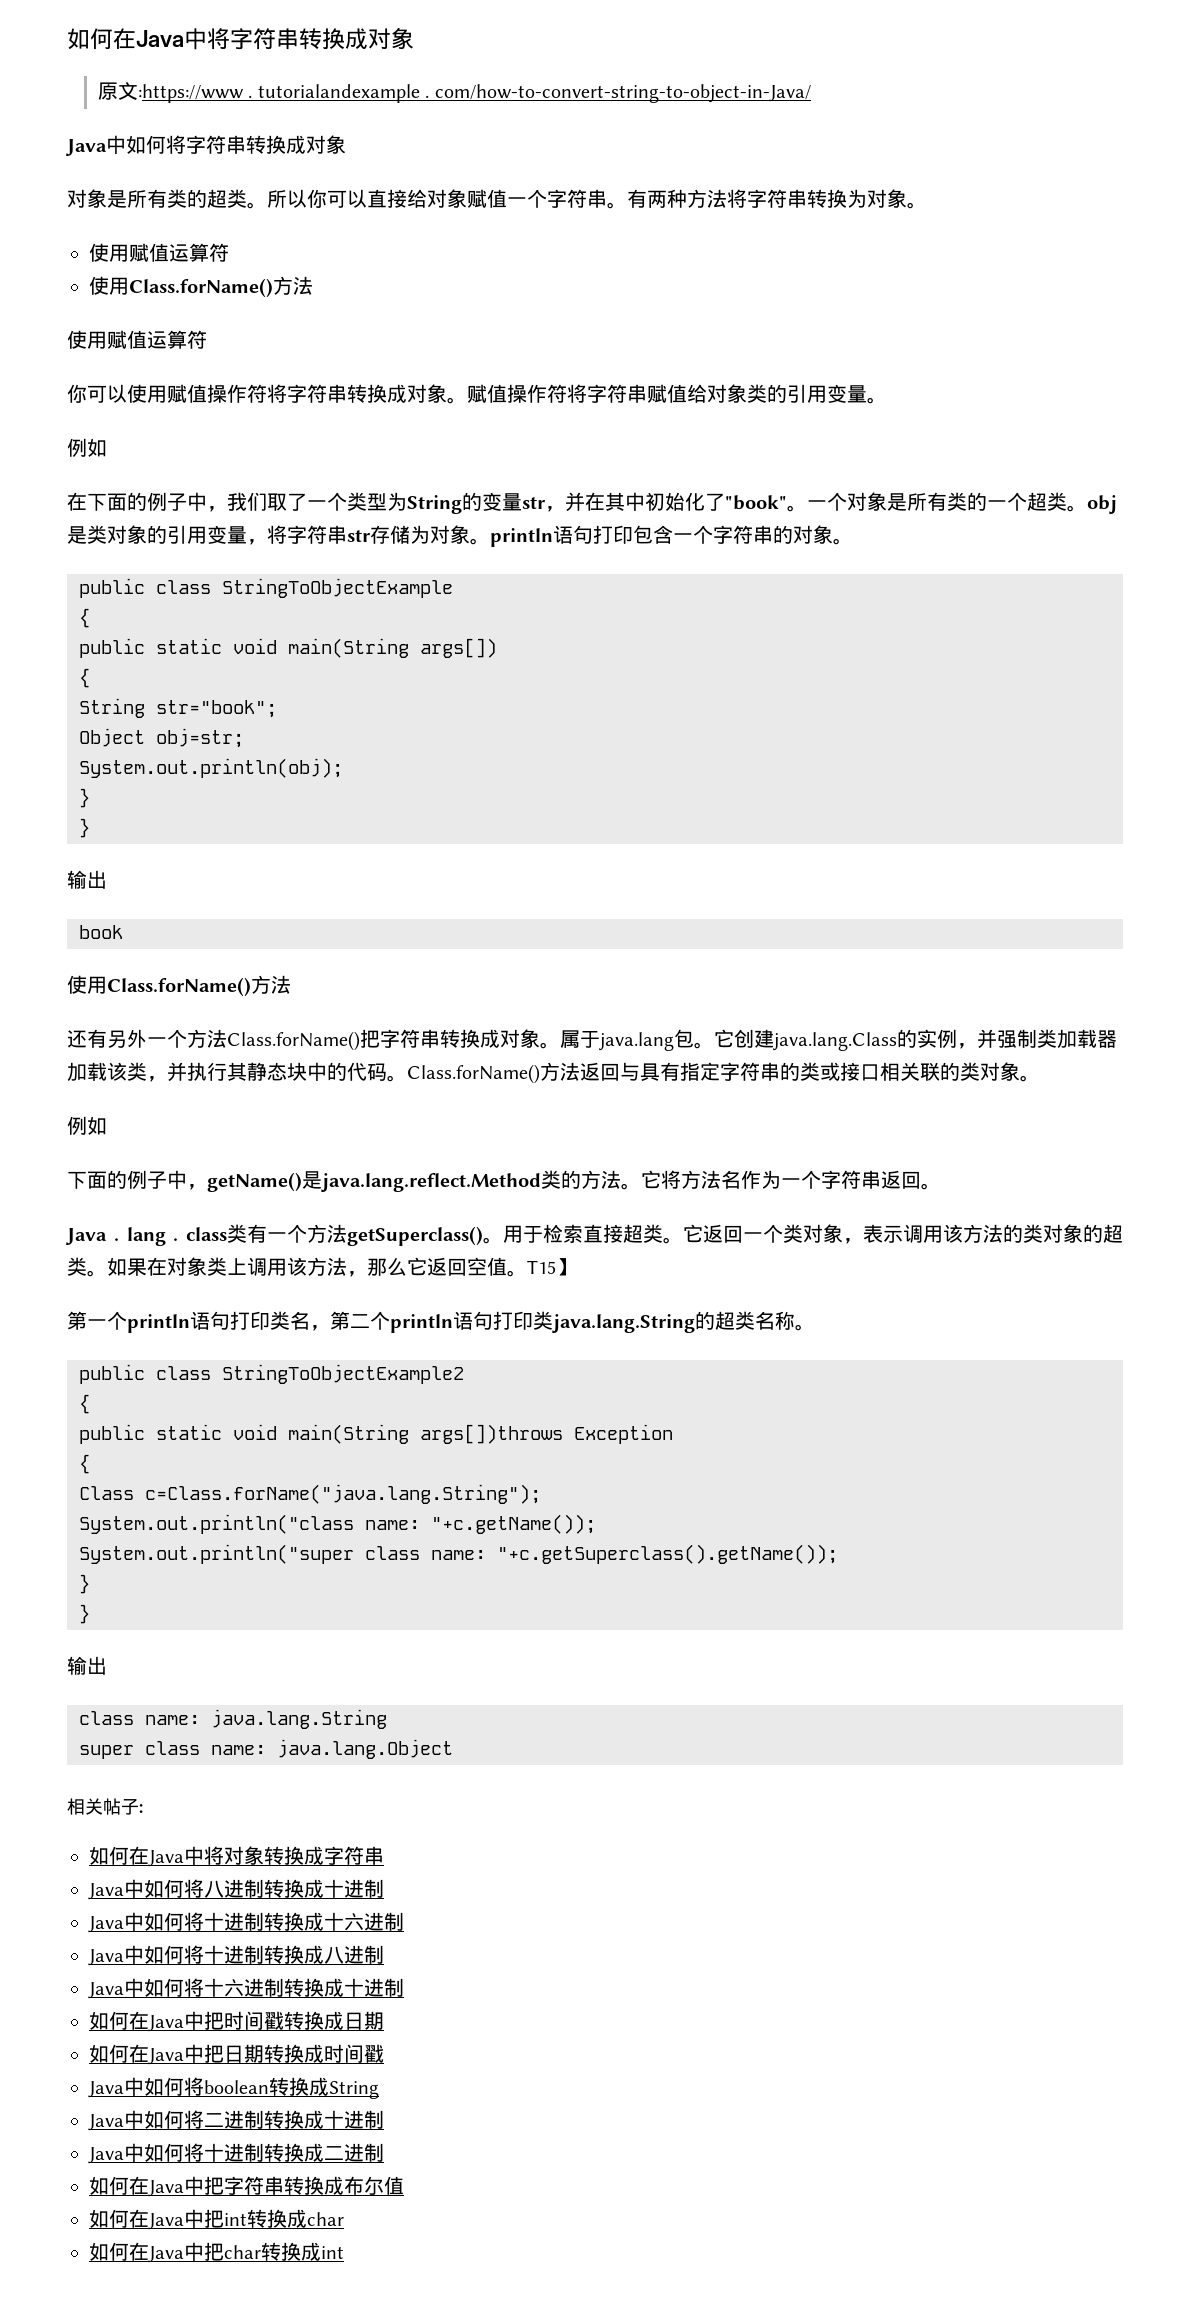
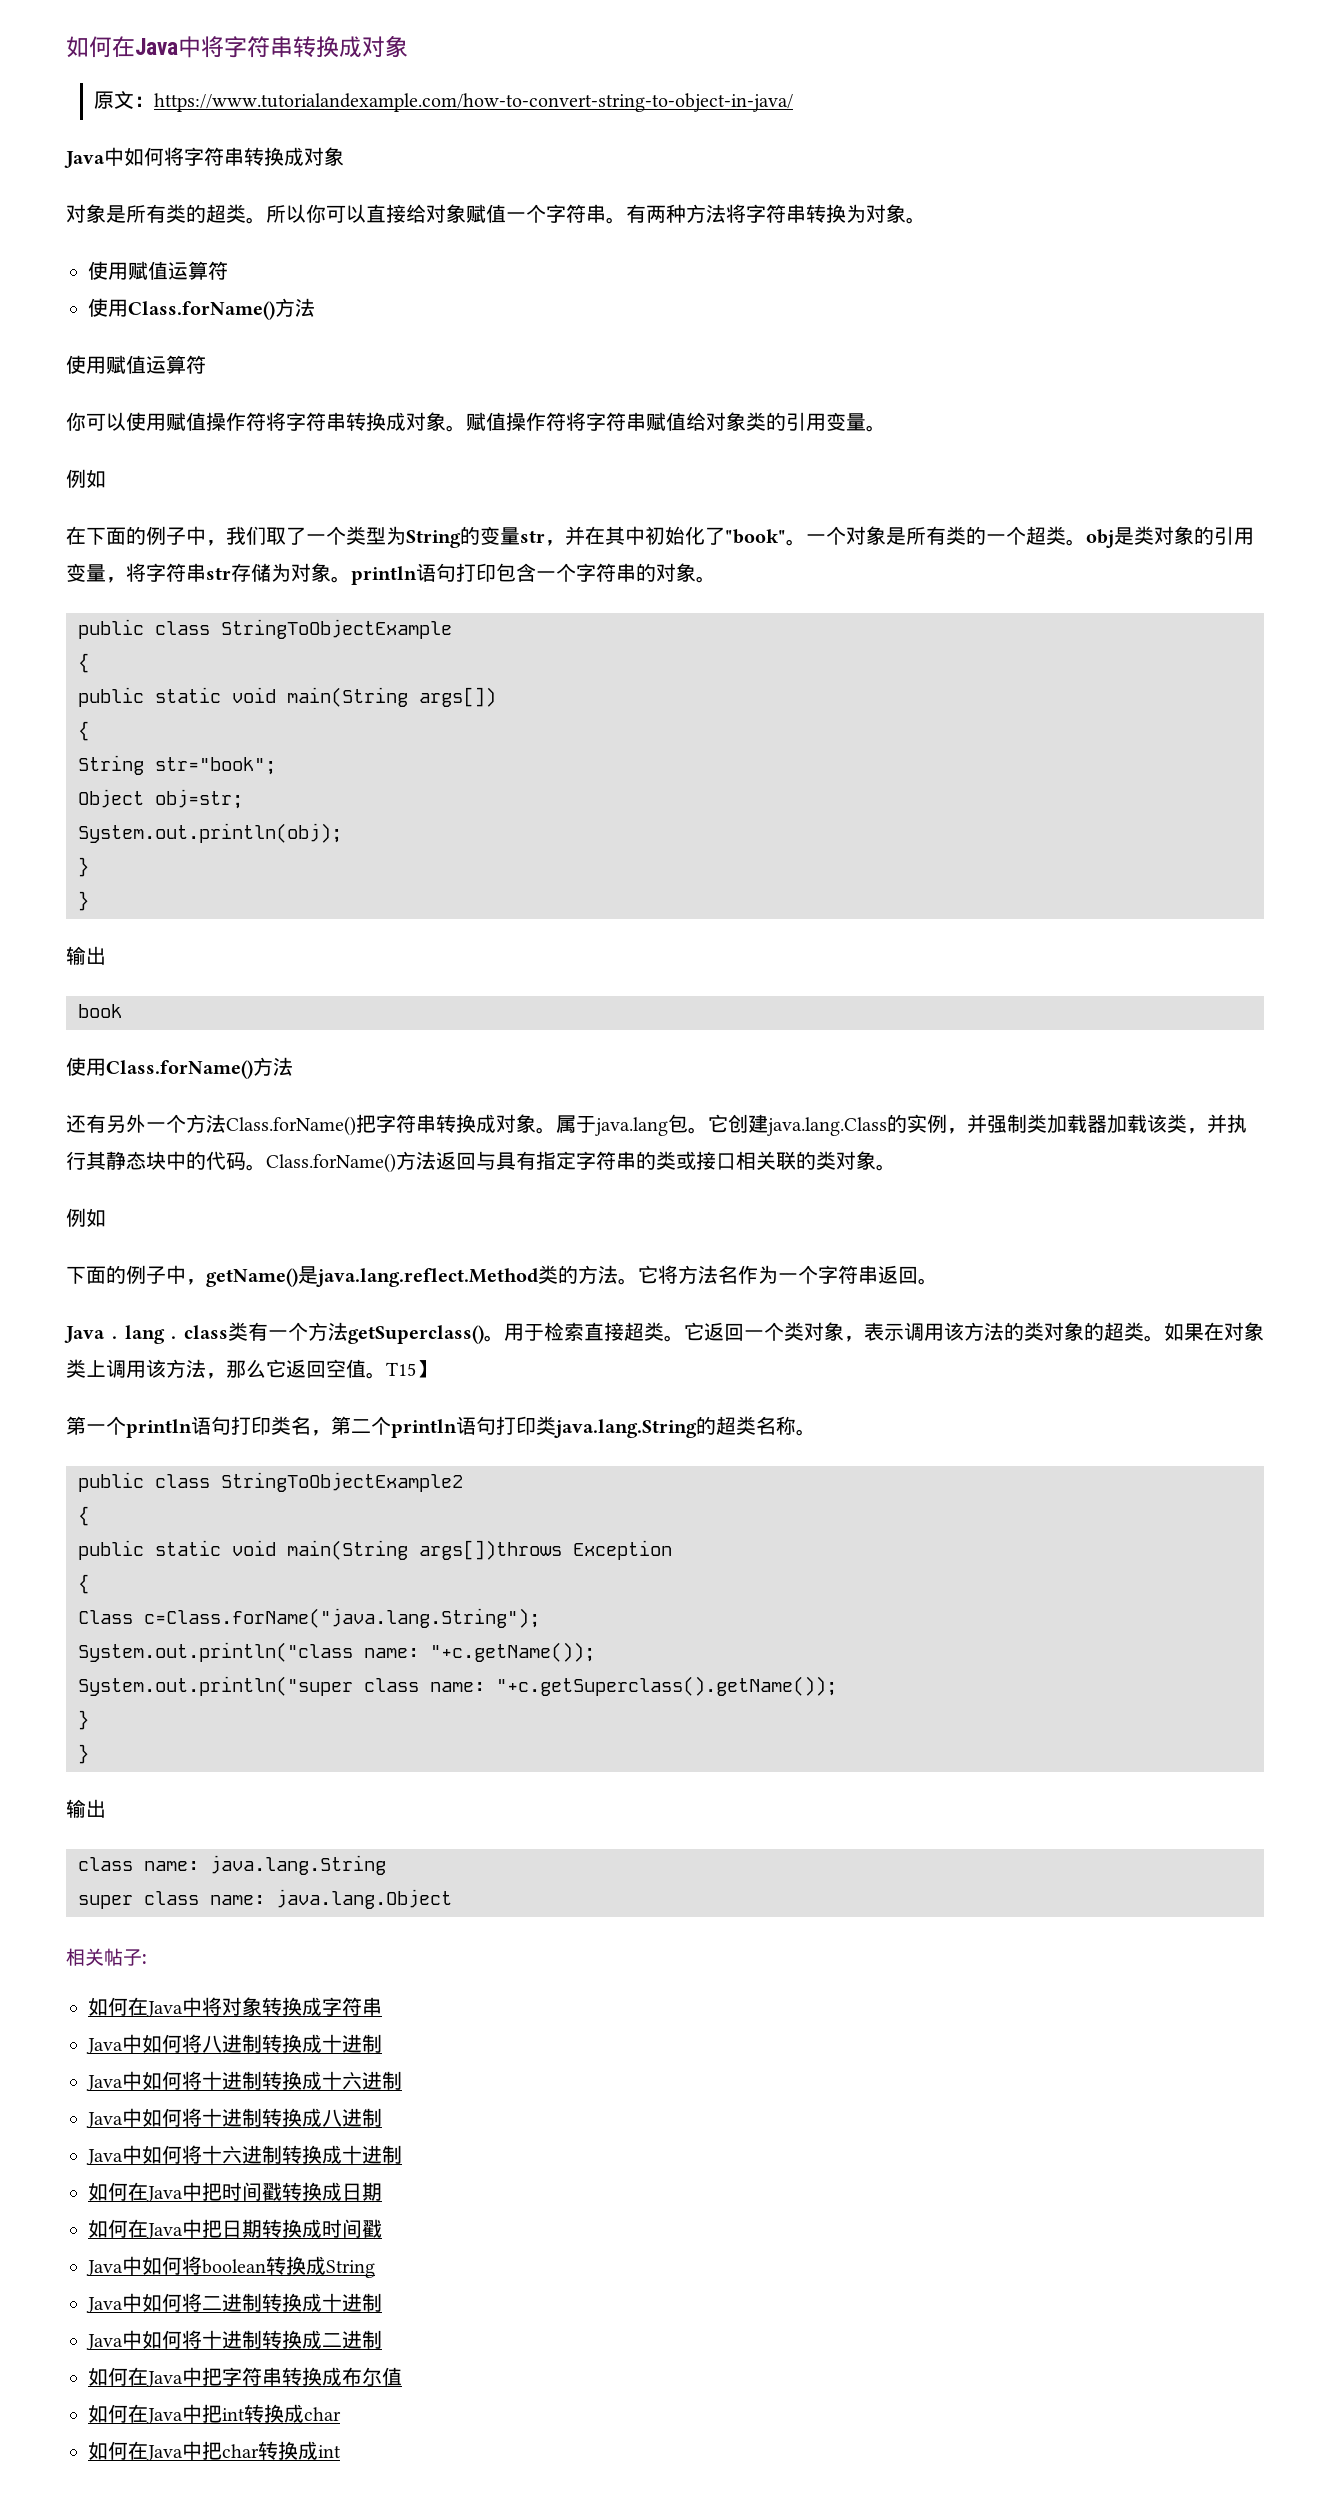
- 原文:https://www . tutorialandexample . com/how-to-convert-string-to-object-in-Java/
+ 原文：https://www.tutorialandexample.com/how-to-convert-string-to-object-in-java/

